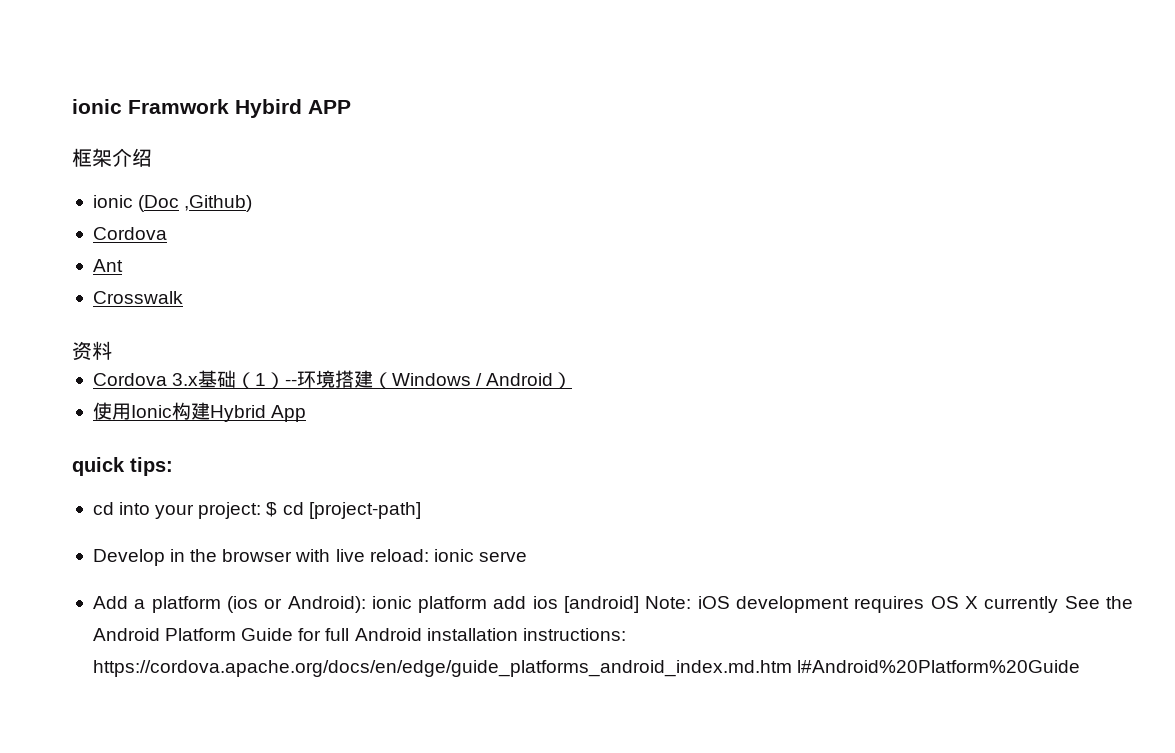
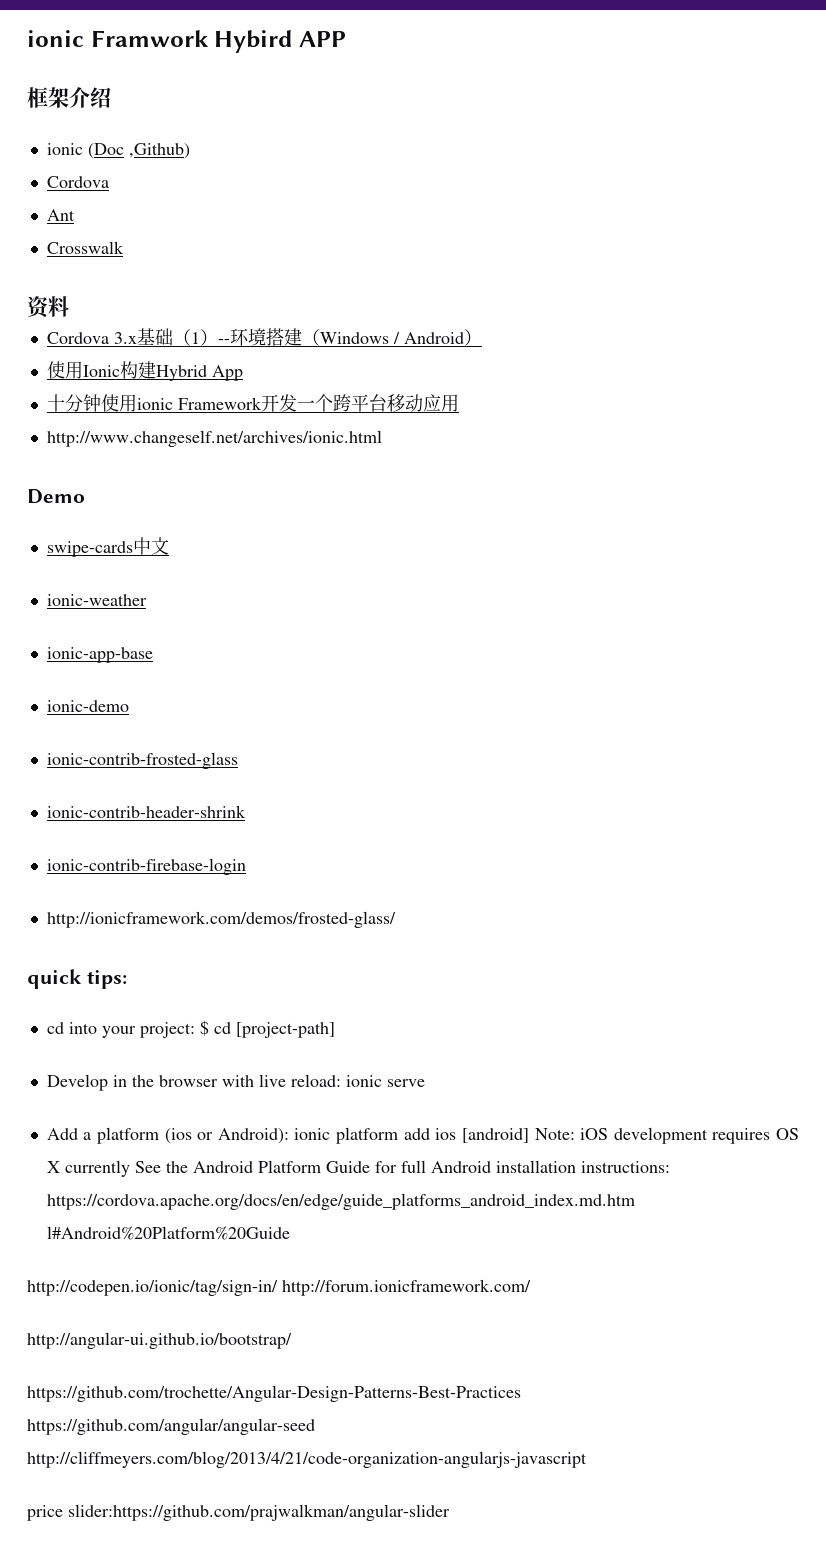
+ 十分钟使用ionic Framework开发一个跨平台移动应用
+ http://www.changeself.net/archives/ionic.html
+ Demo
+ swipe-cards中文
+ ionic-weather
+ ionic-app-base
+ ionic-demo
+ ionic-contrib-frosted-glass
+ ionic-contrib-header-shrink
+ ionic-contrib-firebase-login
+ http://ionicframework.com/demos/frosted-glass/
+ http://codepen.io/ionic/tag/sign-in/ http://forum.ionicframework.com/
+ http://angular-ui.github.io/bootstrap/
+ https://github.com/trochette/Angular-Design-Patterns-Best-Practices https://github.com/angular/angular-seed http://cliffmeyers.com/blog/2013/4/21/code-organization-angularjs-javascript
+ price slider:https://github.com/prajwalkman/angular-slider

